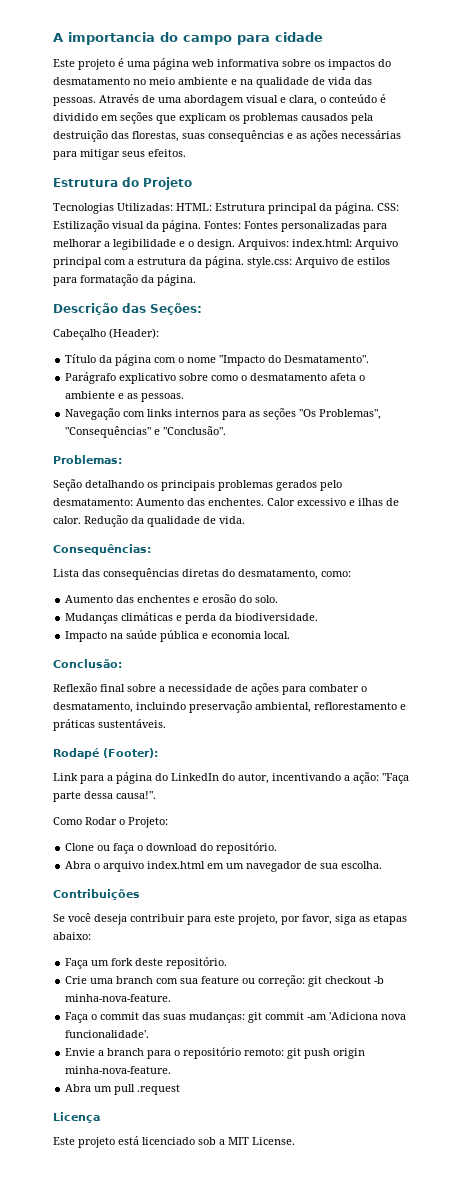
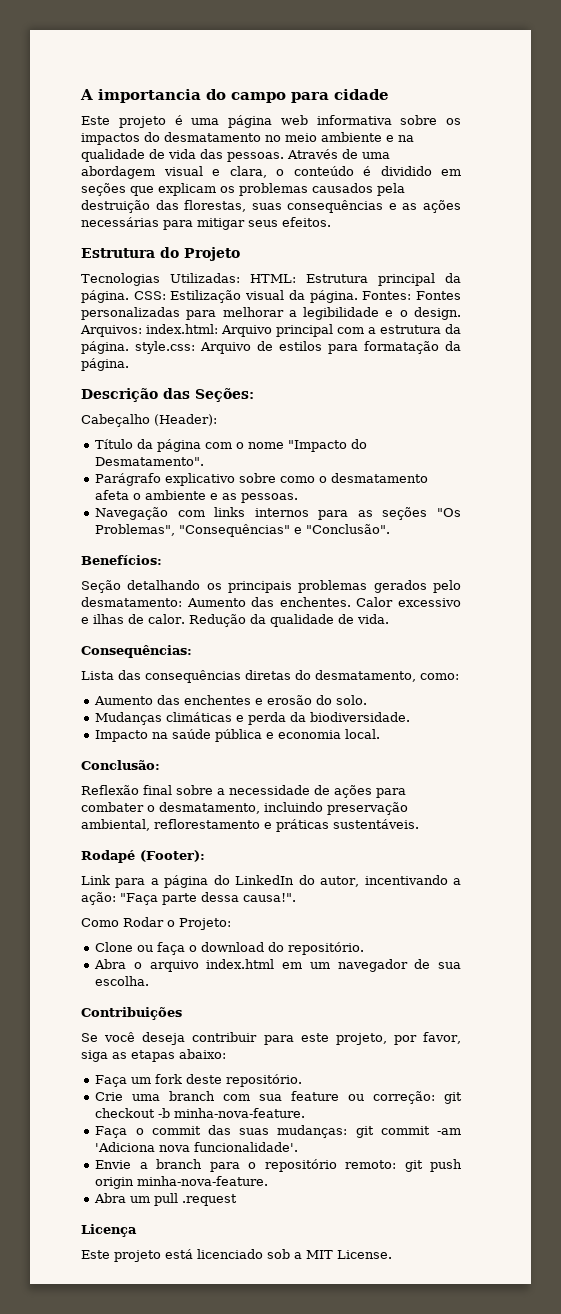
- Problemas:
+ Benefícios:

